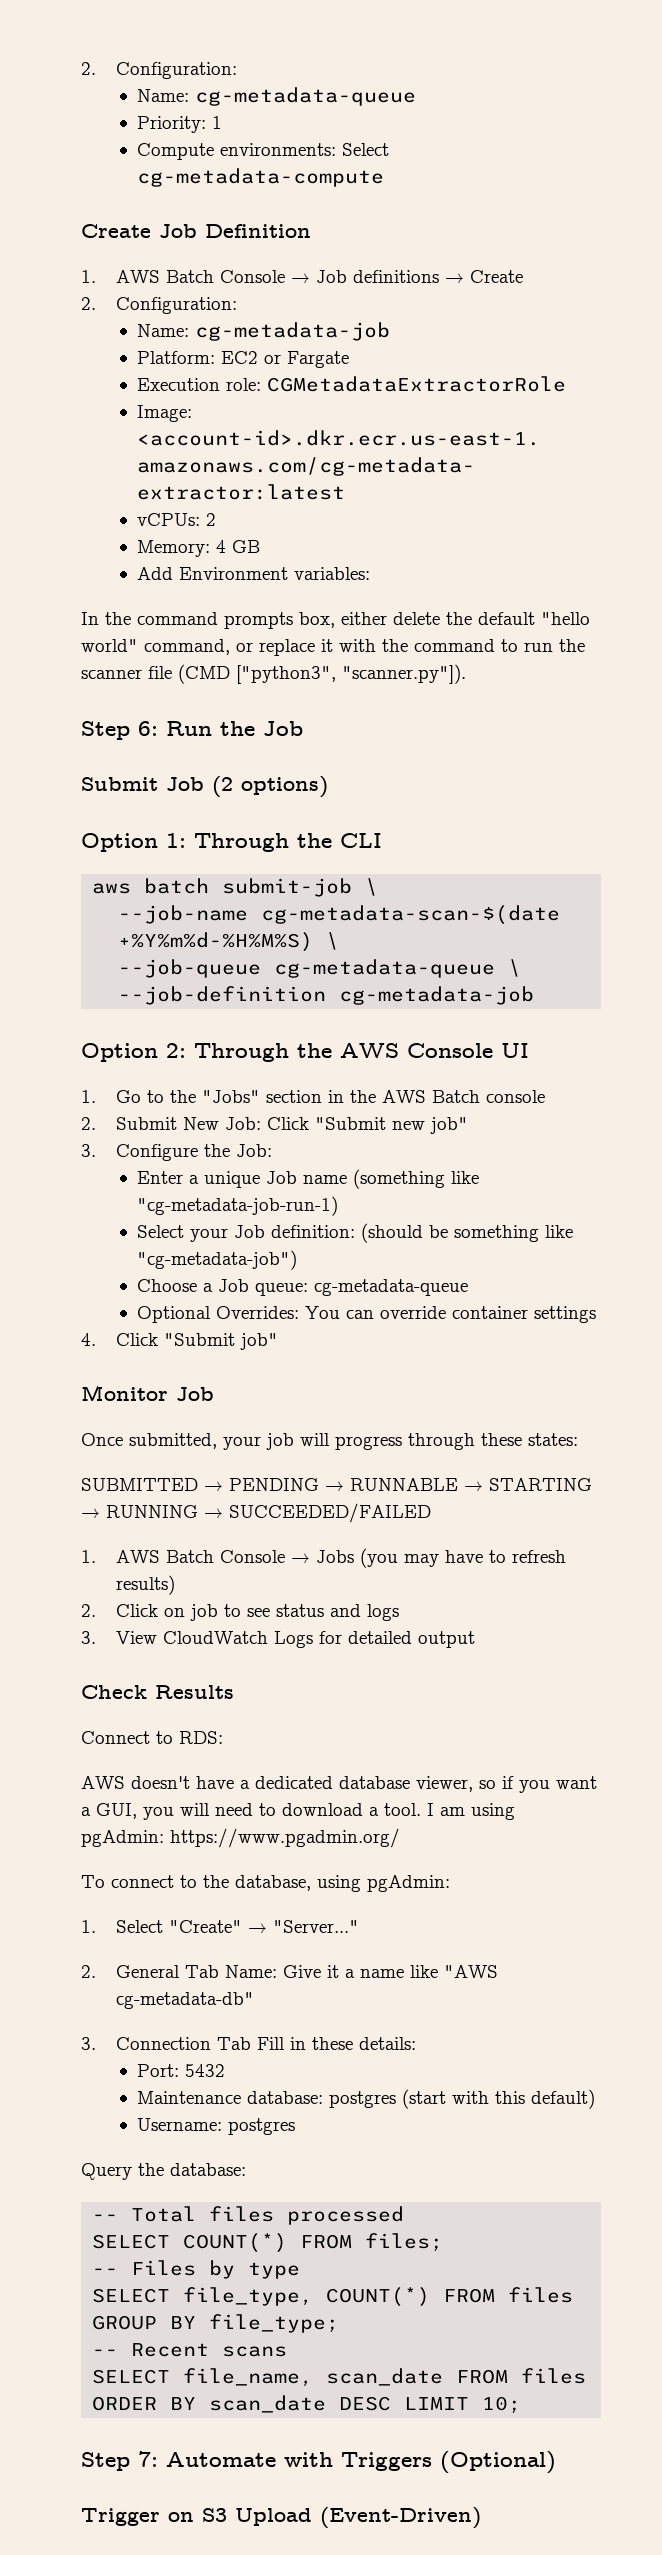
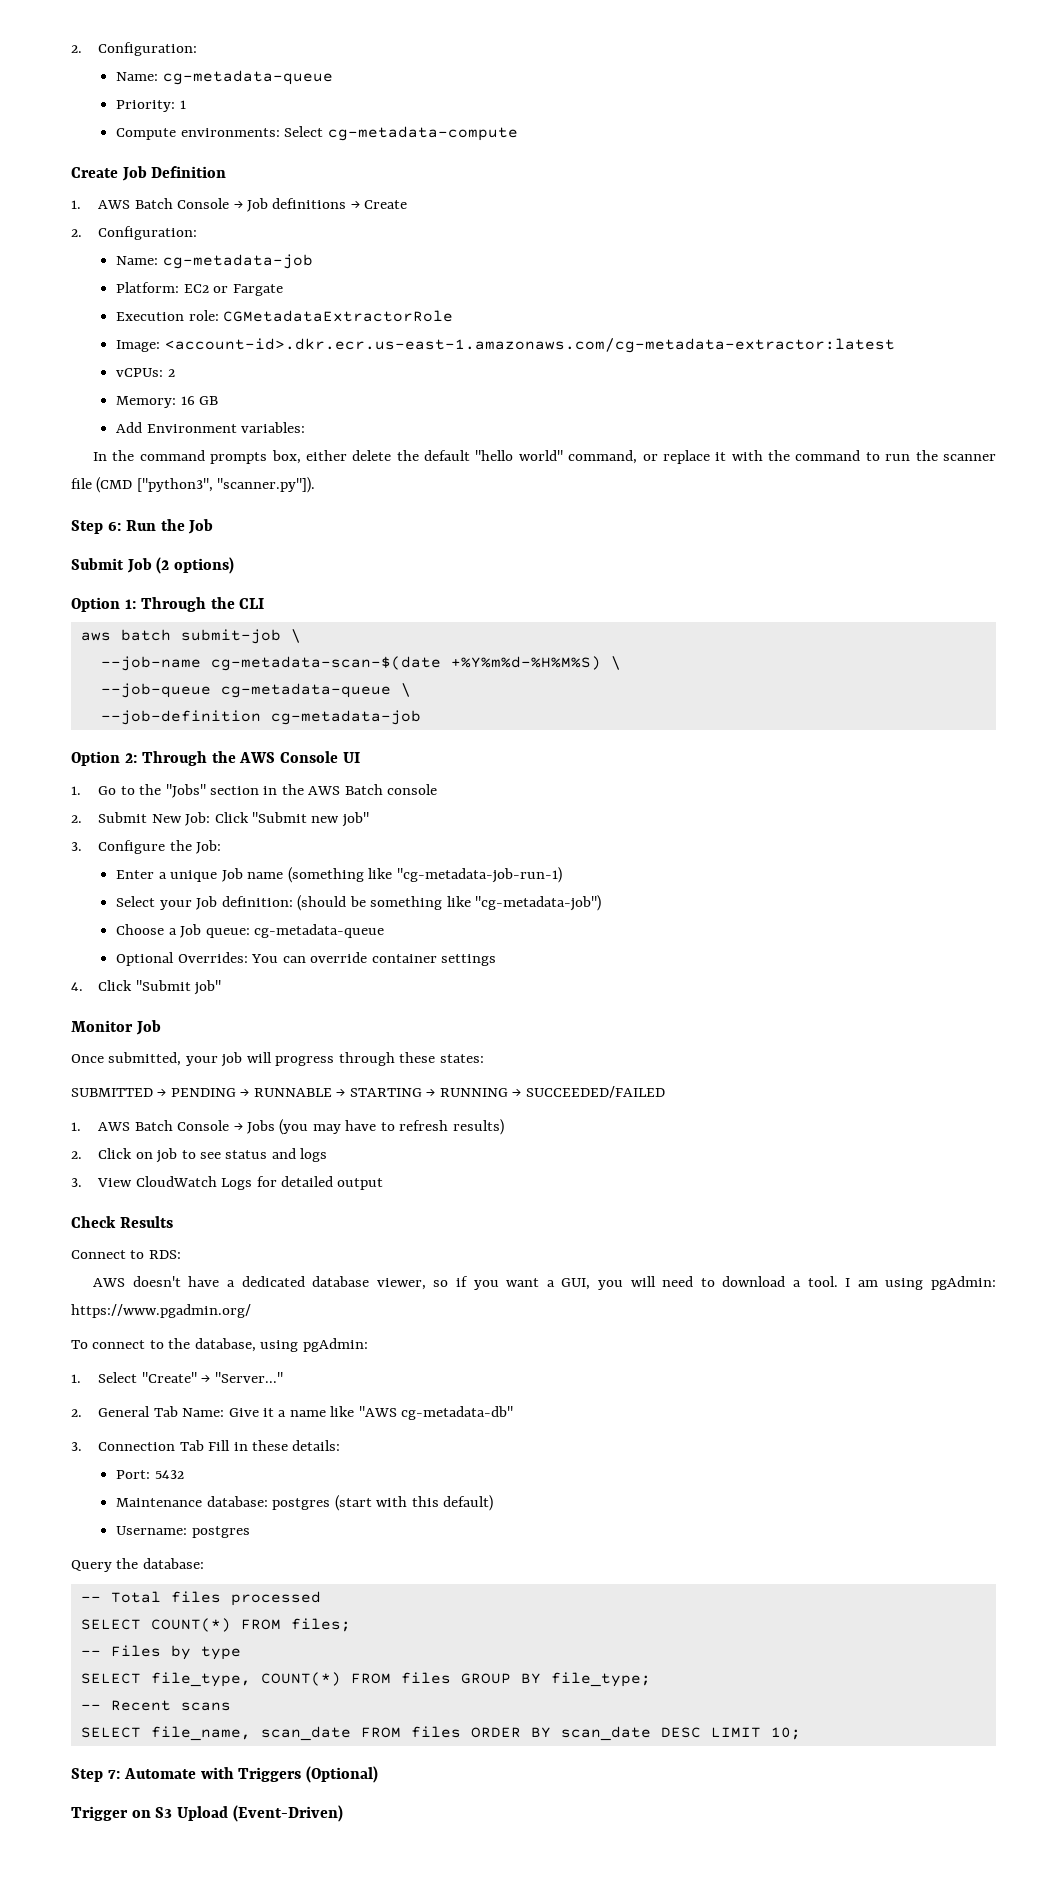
- Memory: 4 GB
+ Memory: 16 GB

